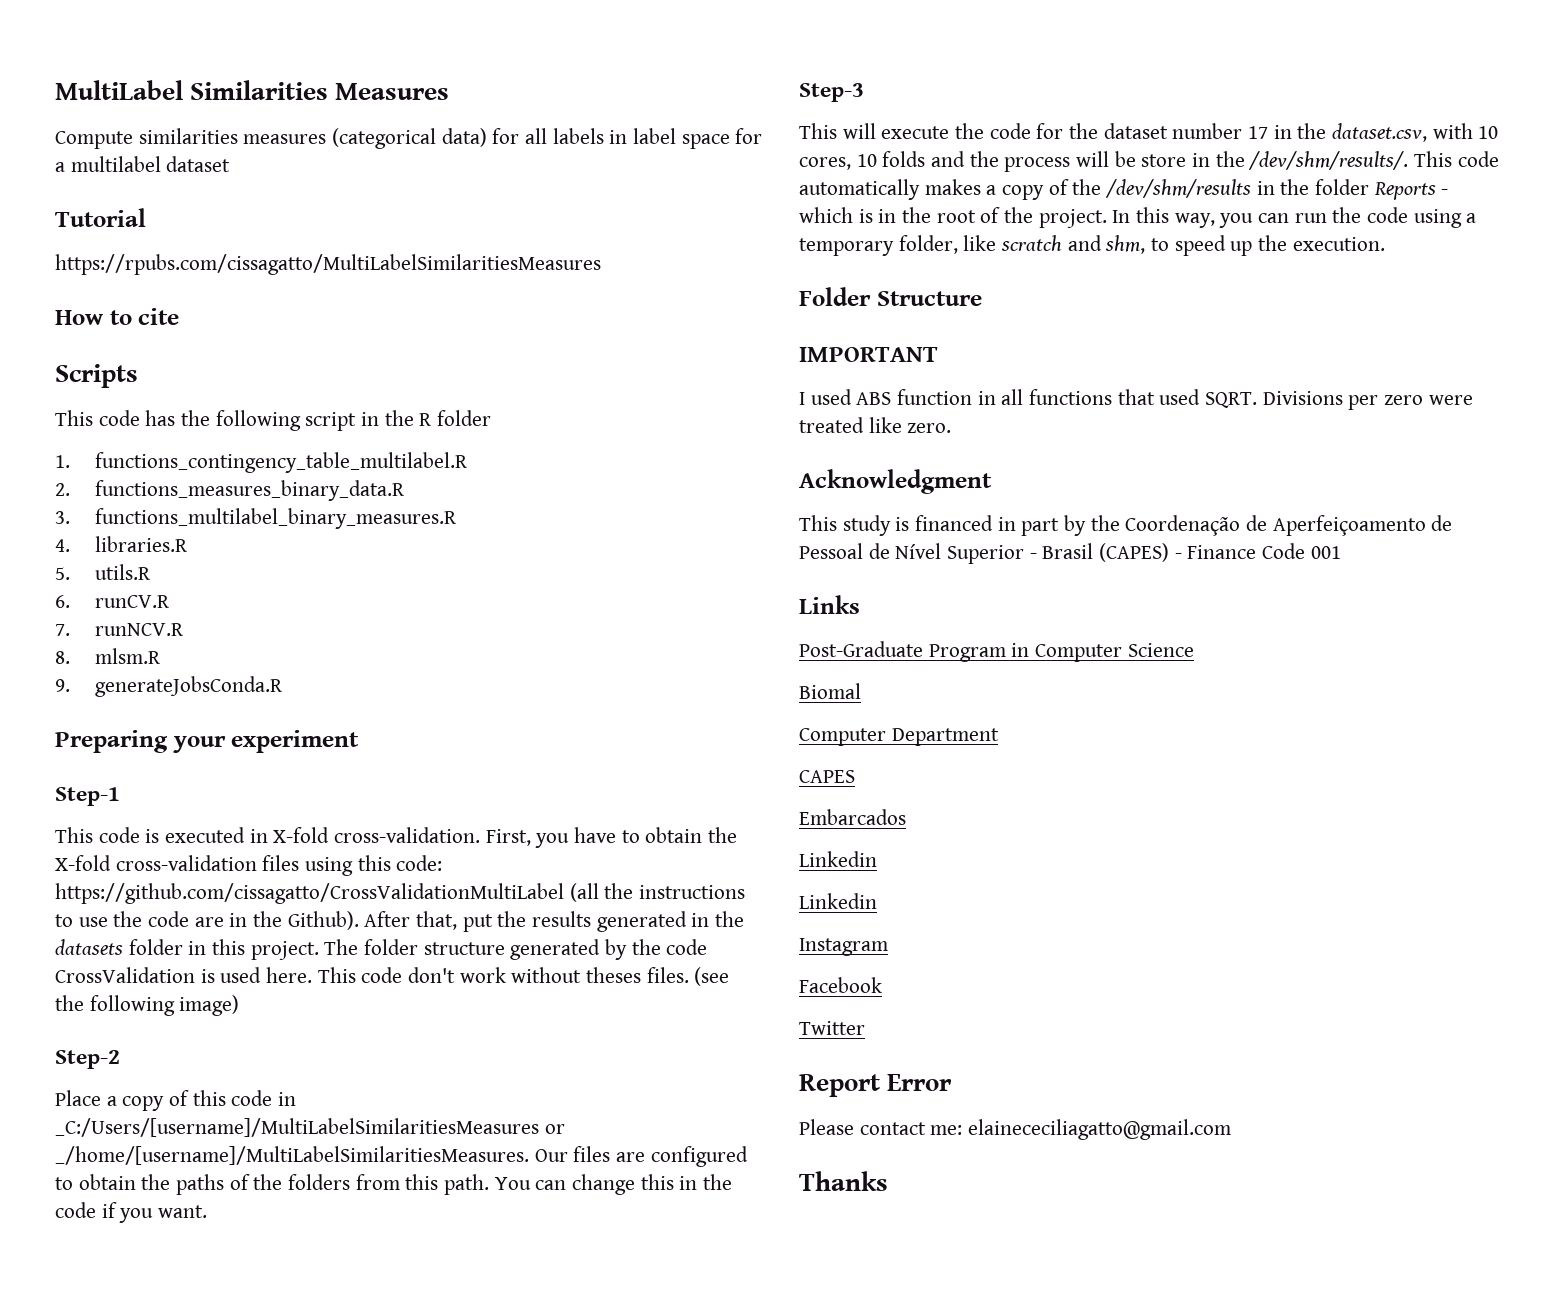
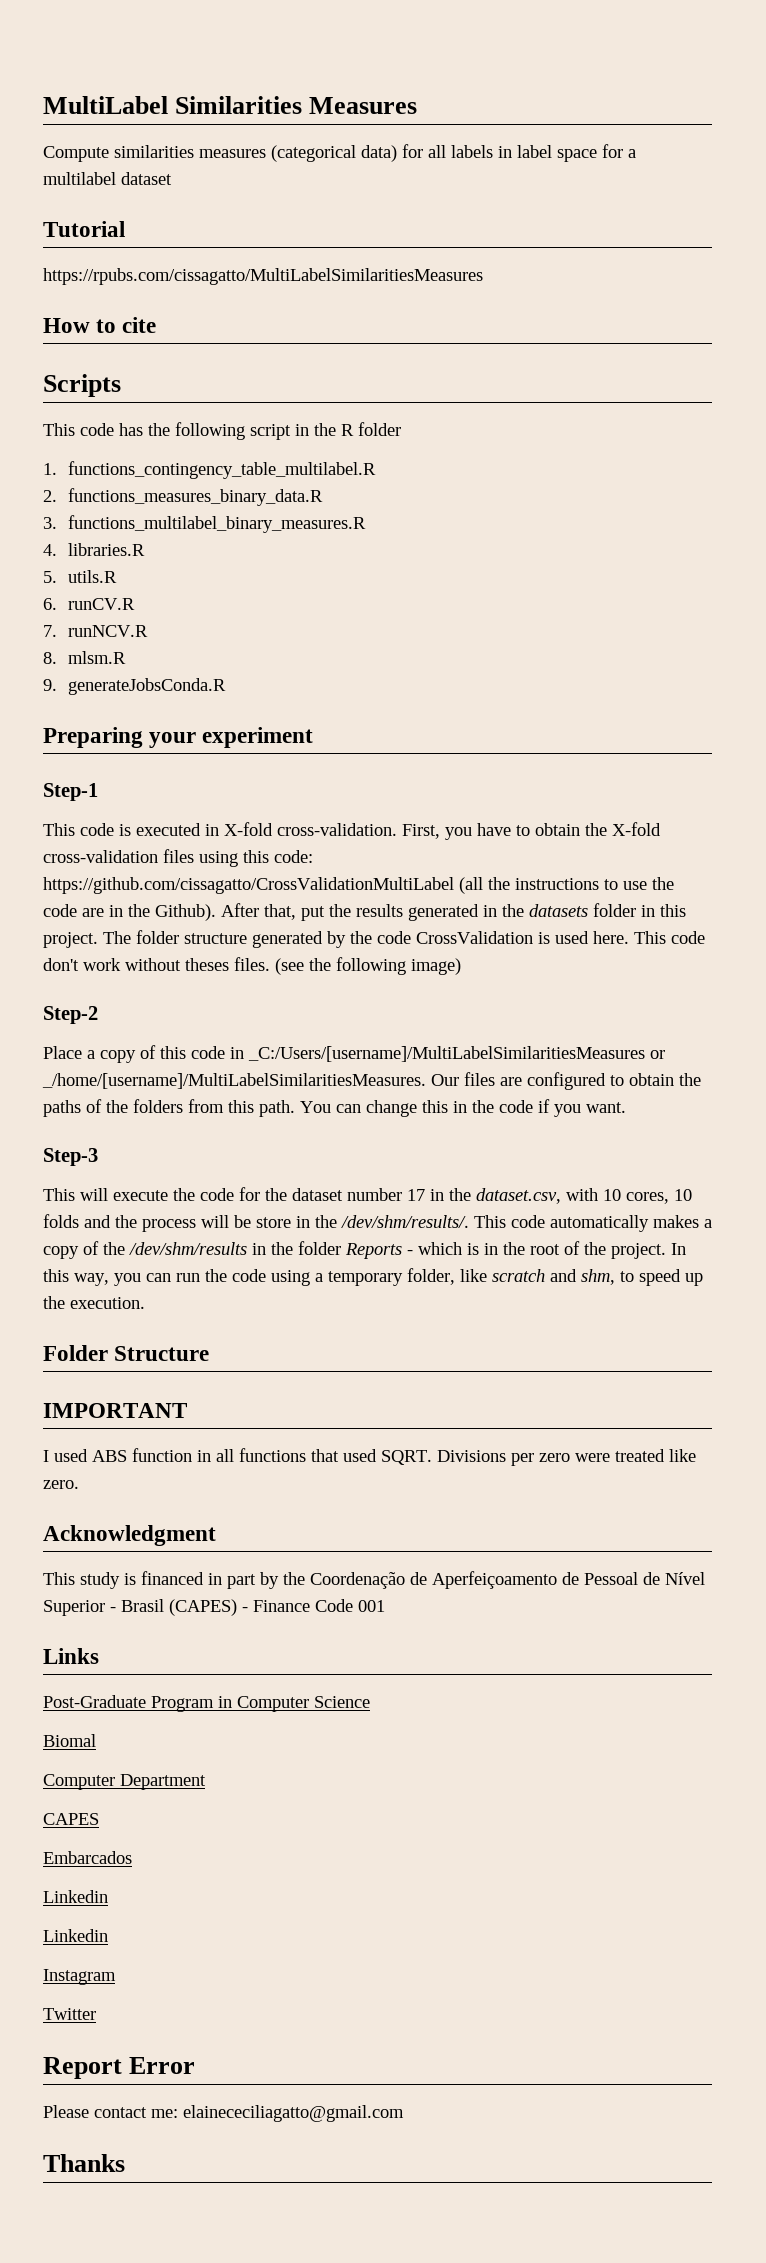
- Facebook

